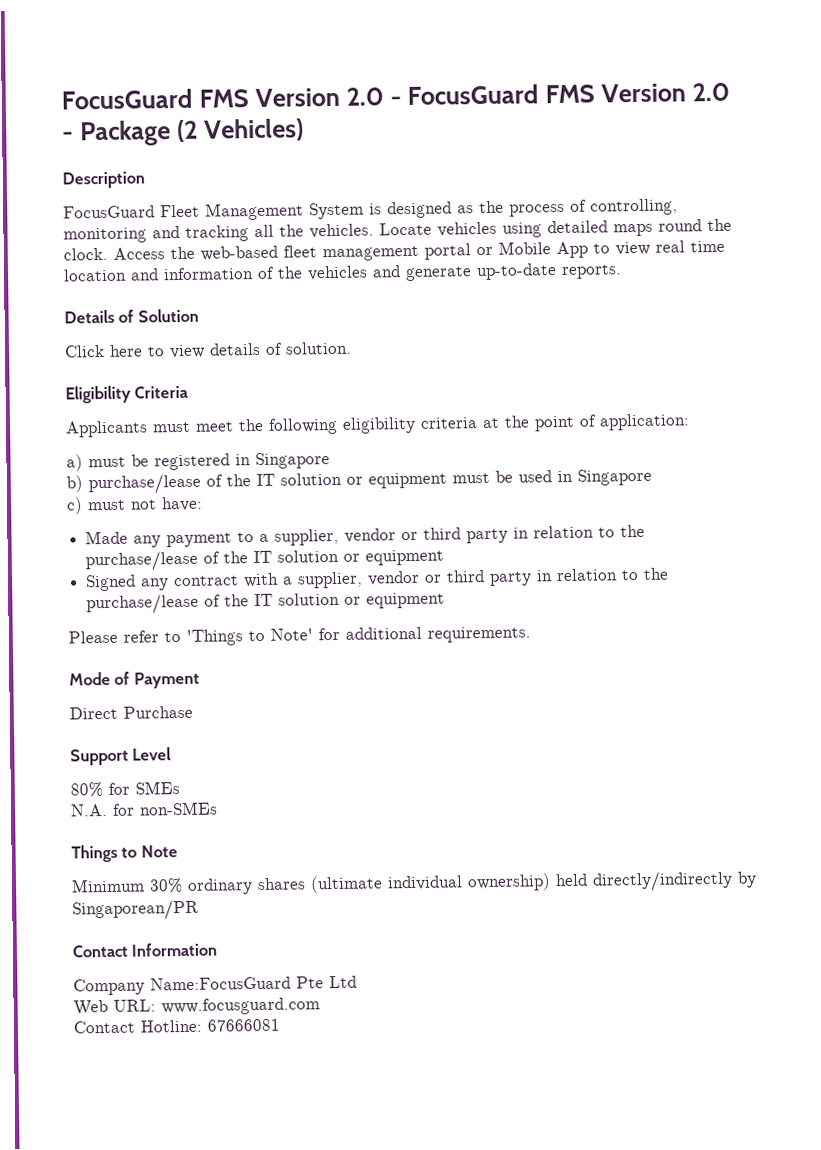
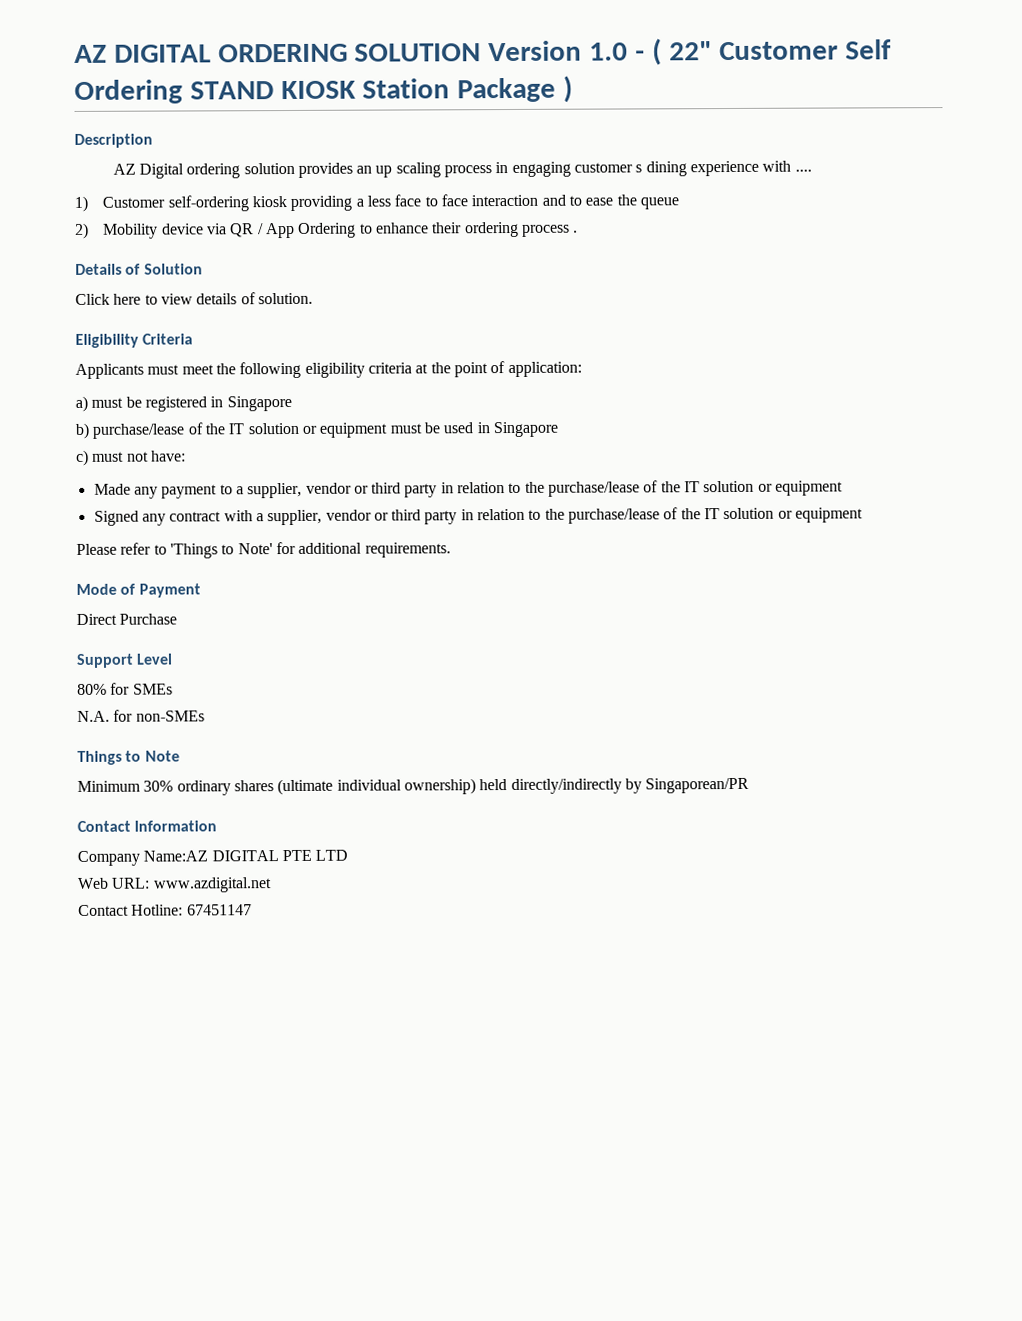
- FocusGuard FMS Version 2.0 - FocusGuard FMS Version 2.0 - Package (2 Vehicles)
+ AZ DIGITAL ORDERING SOLUTION Version 1.0 - ( 22" Customer Self Ordering STAND KIOSK Station Package )
  Description
- FocusGuard Fleet Management System is designed as the process of controlling, monitoring and tracking all the vehicles. Locate vehicles using detailed maps round the clock. Access the web-based fleet management portal or Mobile App to view real time location and information of the vehicles and generate up-to-date reports.
+ AZ Digital ordering solution provides an up scaling process in engaging customer s dining experience with ....
+ 1) Customer self-ordering kiosk providing a less face to face interaction and to ease the queue
+ 2) Mobility device via QR / App Ordering to enhance their ordering process .
- Company Name:FocusGuard Pte Ltd
+ Company Name:AZ DIGITAL PTE LTD
- Web URL: www.focusguard.com
+ Web URL: www.azdigital.net
- Contact Hotline: 67666081
+ Contact Hotline: 67451147

